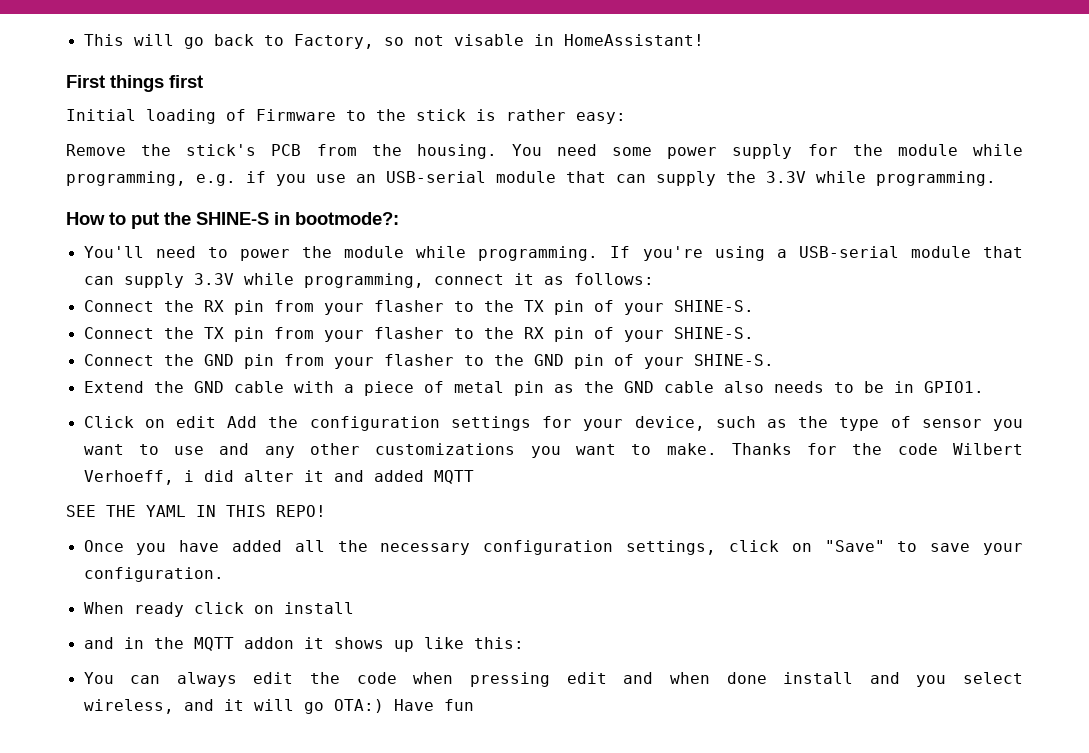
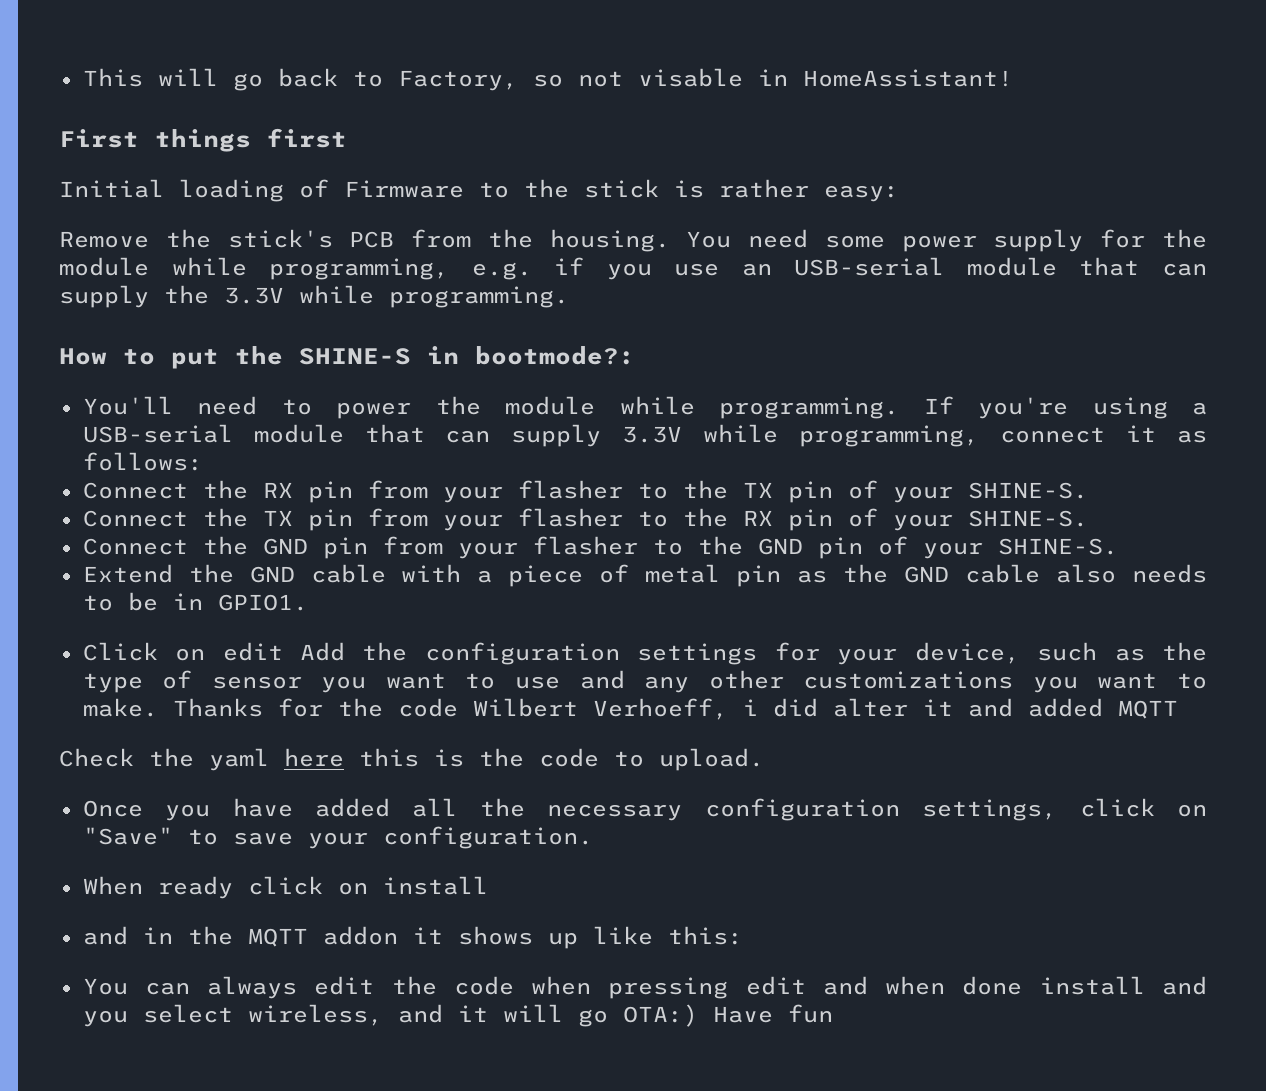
- SEE THE YAML IN THIS REPO!
+ Check the yaml here this is the code to upload.

